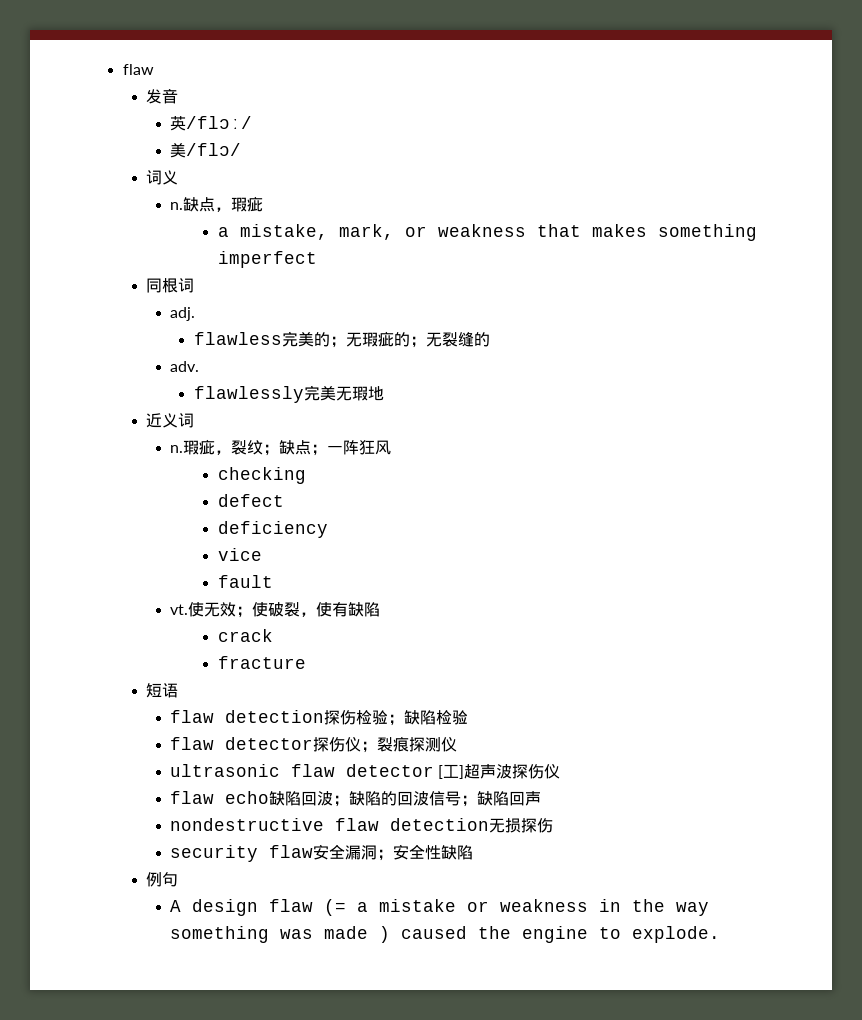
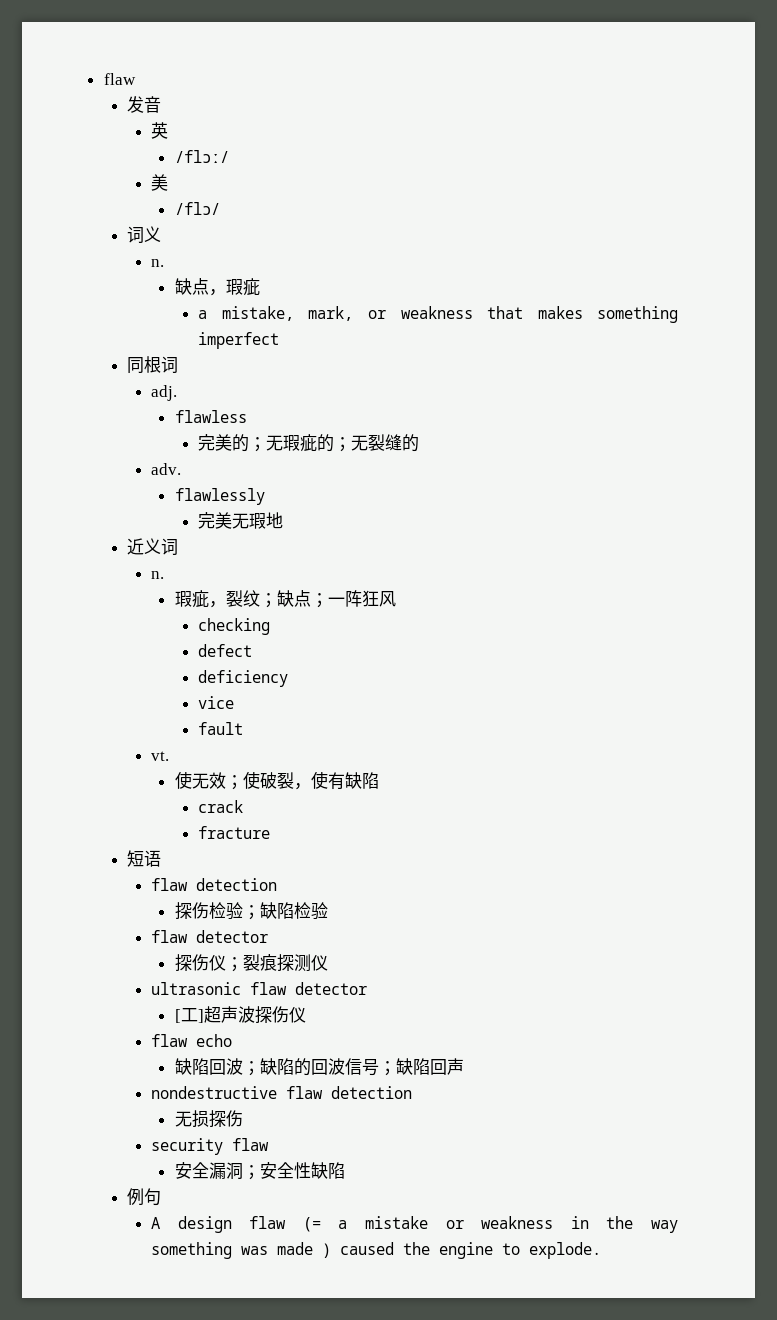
- 英/flɔː/
- 美/flɔ/
+ 英
+ /flɔː/
+ 美
+ /flɔ/
  词义
- n.缺点，瑕疵
+ n.
+ 缺点，瑕疵
- flawless完美的；无瑕疵的；无裂缝的
+ flawless
+ 完美的；无瑕疵的；无裂缝的
- flawlessly完美无瑕地
+ flawlessly
+ 完美无瑕地
  近义词
- n.瑕疵，裂纹；缺点；一阵狂风
+ n.
+ 瑕疵，裂纹；缺点；一阵狂风
- vt.使无效；使破裂，使有缺陷
+ vt.
+ 使无效；使破裂，使有缺陷
  短语
- flaw detection探伤检验；缺陷检验
- flaw detector探伤仪；裂痕探测仪
+ flaw detection
+ 探伤检验；缺陷检验
+ flaw detector
+ 探伤仪；裂痕探测仪
- ultrasonic flaw detector [工]超声波探伤仪
+ ultrasonic flaw detector
+ [工]超声波探伤仪
- flaw echo缺陷回波；缺陷的回波信号；缺陷回声
+ flaw echo
+ 缺陷回波；缺陷的回波信号；缺陷回声
- nondestructive flaw detection无损探伤
+ nondestructive flaw detection
+ 无损探伤
- security flaw安全漏洞；安全性缺陷
+ security flaw
+ 安全漏洞；安全性缺陷

